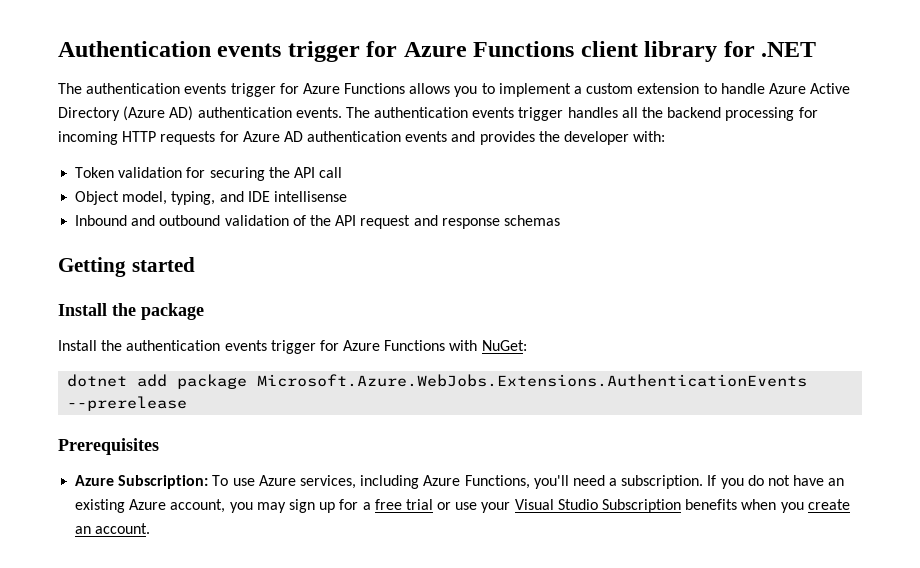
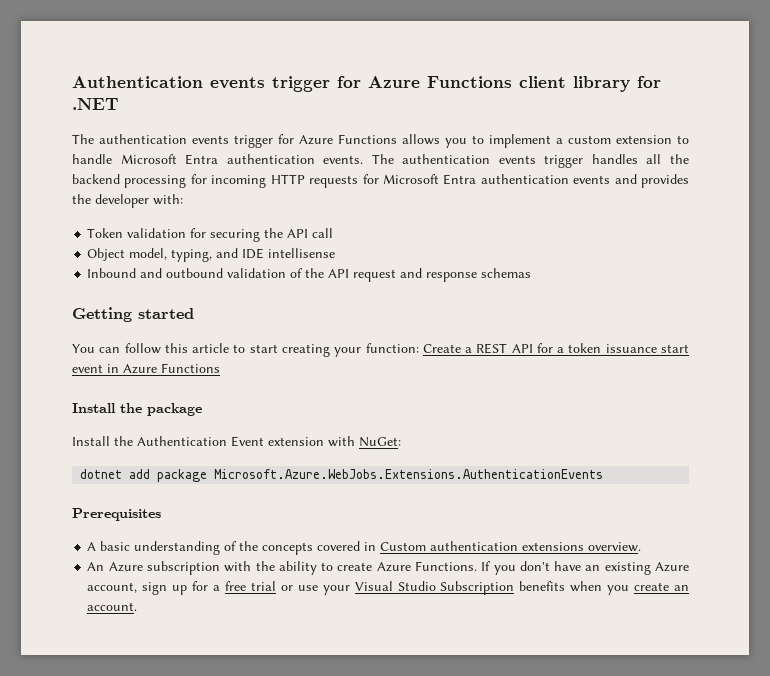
- The authentication events trigger for Azure Functions allows you to implement a custom extension to handle Azure Active Directory (Azure AD) authentication events.
+ The authentication events trigger for Azure Functions allows you to implement a custom extension to handle Microsoft Entra authentication events.
- The authentication events trigger handles all the backend processing for incoming HTTP requests for Azure AD authentication events and provides the developer with:
+ The authentication events trigger handles all the backend processing for incoming HTTP requests for Microsoft Entra authentication events and provides the developer with:
+ You can follow this article to start creating your function: Create a REST API for a token issuance start event in Azure Functions
- Install the authentication events trigger for Azure Functions with NuGet:
+ Install the Authentication Event extension with NuGet:
- dotnet add package Microsoft.Azure.WebJobs.Extensions.AuthenticationEvents --prerelease
+ dotnet add package Microsoft.Azure.WebJobs.Extensions.AuthenticationEvents
- Azure Subscription: To use Azure services, including Azure Functions, you'll need a subscription. If you do not have an existing Azure account, you may sign up for a free trial or use your Visual Studio Subscription benefits when you create an account.
+ A basic understanding of the concepts covered in Custom authentication extensions overview.
+ An Azure subscription with the ability to create Azure Functions. If you don't have an existing Azure account, sign up for a free trial or use your Visual Studio Subscription benefits when you create an account.

